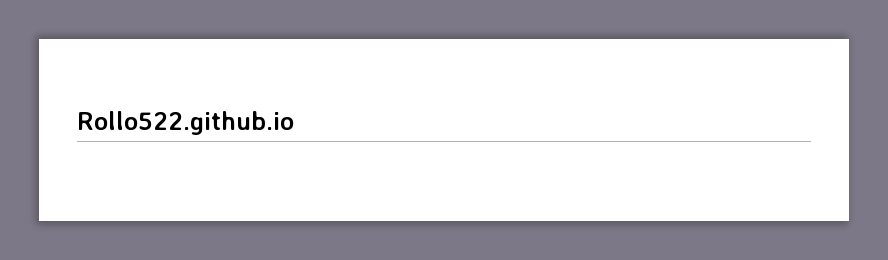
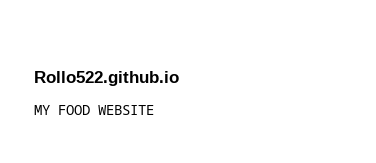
+ MY FOOD WEBSITE

